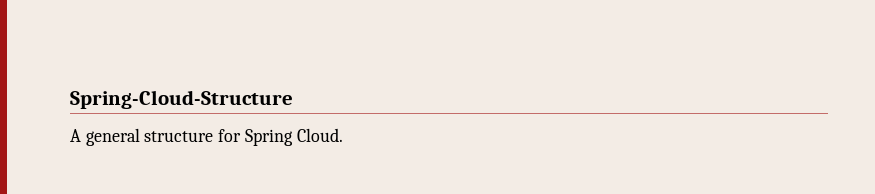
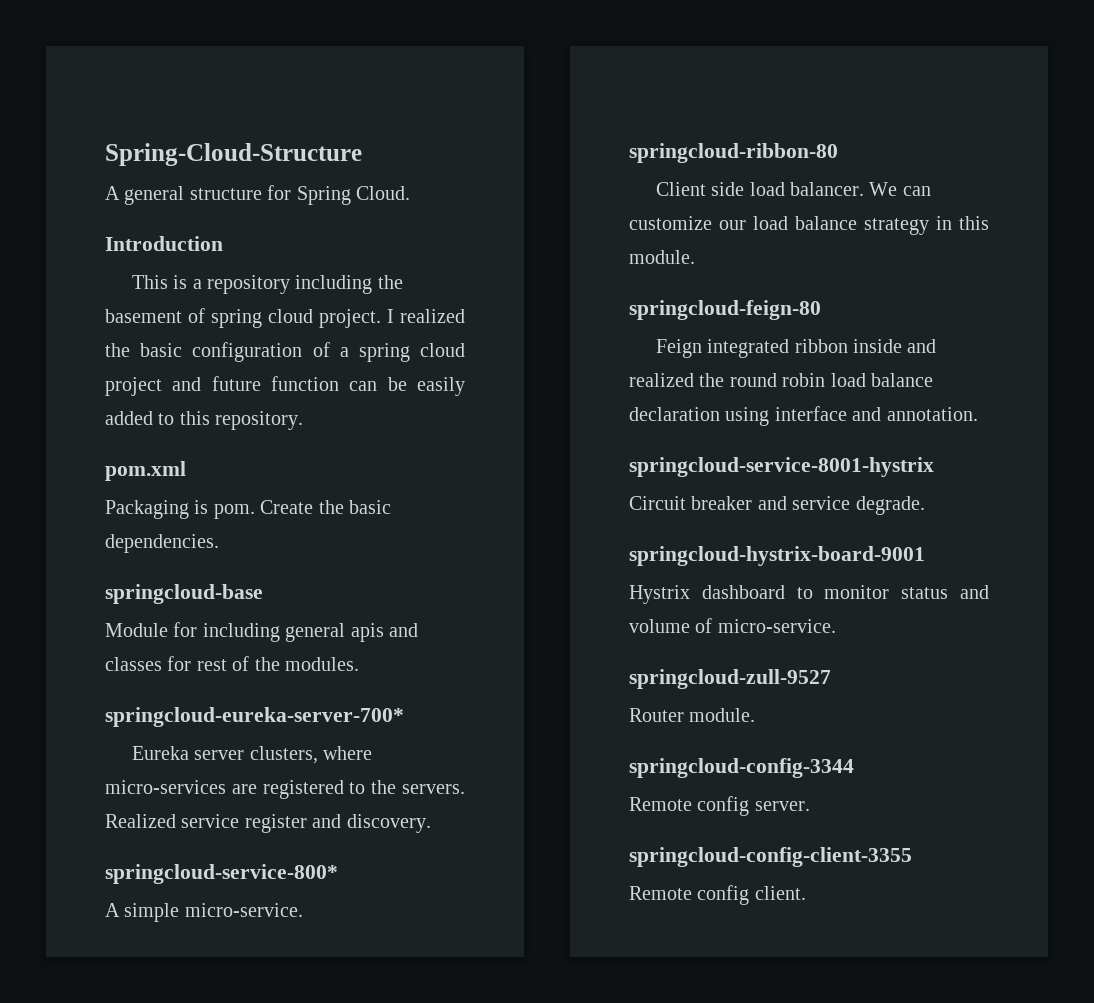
+ Introduction
+ This is a repository including the basement of spring cloud project. I realized the basic configuration of a spring cloud project and future function can be easily added to this repository.
+ pom.xml
+ Packaging is pom. Create the basic dependencies.
+ springcloud-base
+ Module for including general apis and classes for rest of the modules.
+ springcloud-eureka-server-700*
+ Eureka server clusters, where micro-services are registered to the servers. Realized service register and discovery.
+ springcloud-service-800*
+ A simple micro-service.
+ springcloud-ribbon-80
+ Client side load balancer. We can customize our load balance strategy in this module.
+ springcloud-feign-80
+ Feign integrated ribbon inside and realized the round robin load balance declaration using interface and annotation.
+ springcloud-service-8001-hystrix
+ Circuit breaker and service degrade.
+ springcloud-hystrix-board-9001
+ Hystrix dashboard to monitor status and volume of micro-service.
+ springcloud-zull-9527
+ Router module.
+ springcloud-config-3344
+ Remote config server.
+ springcloud-config-client-3355
+ Remote config client.

